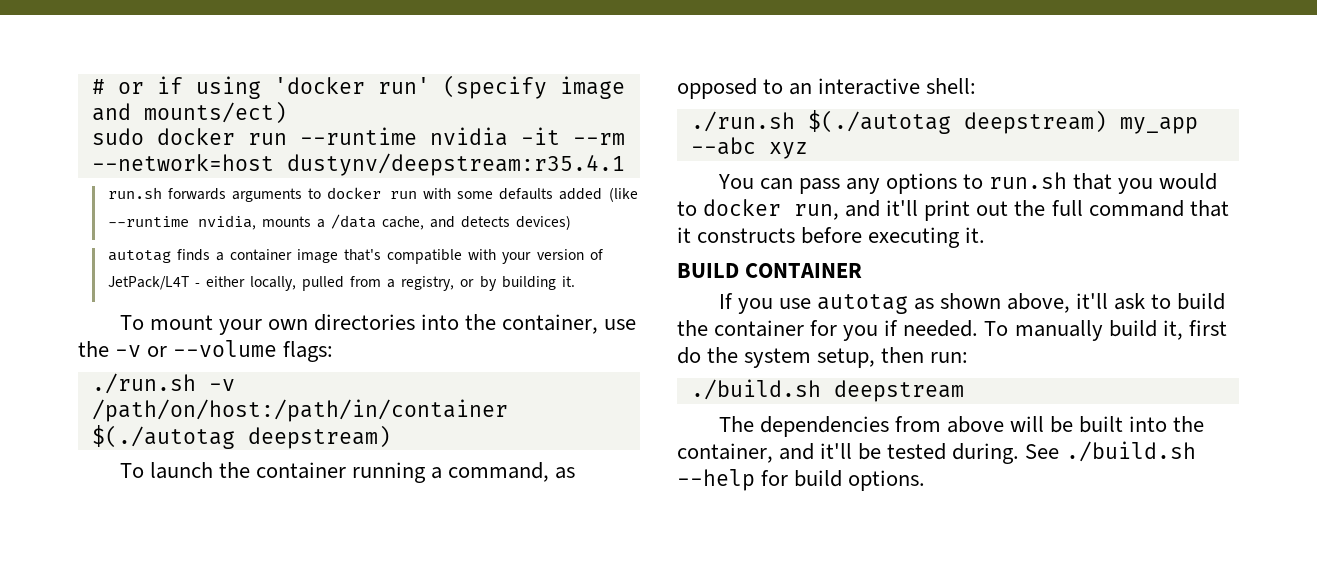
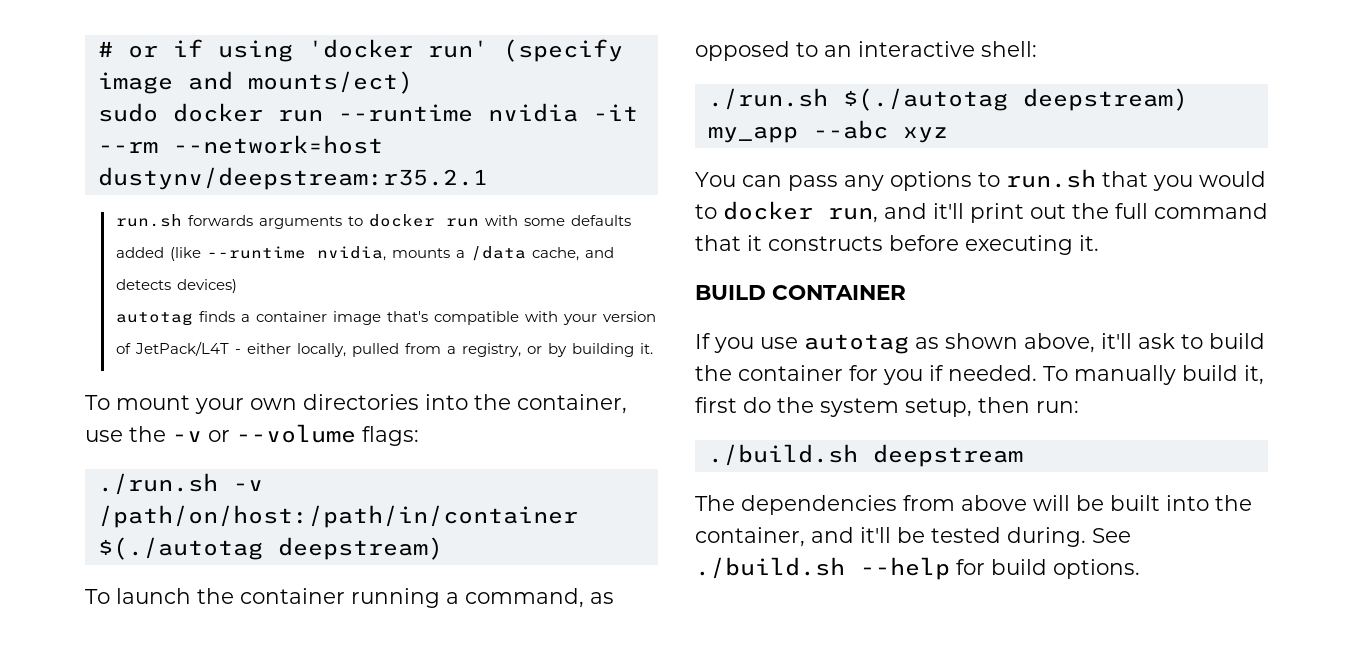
- sudo docker run --runtime nvidia -it --rm --network=host dustynv/deepstream:r35.4.1
+ sudo docker run --runtime nvidia -it --rm --network=host dustynv/deepstream:r35.2.1

